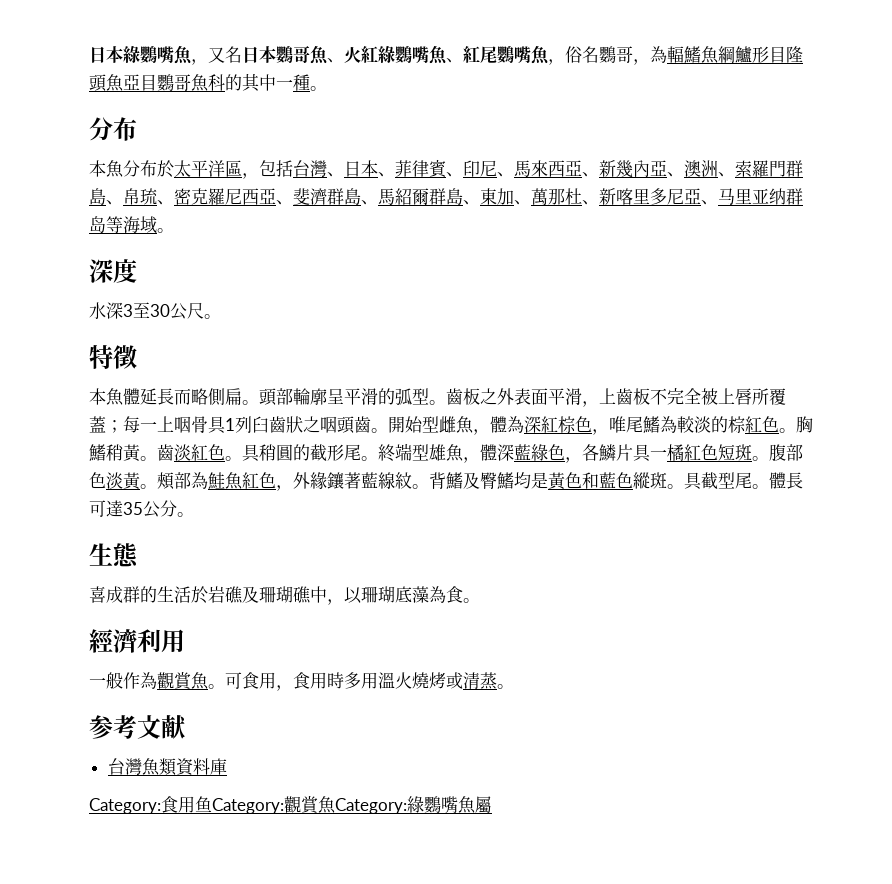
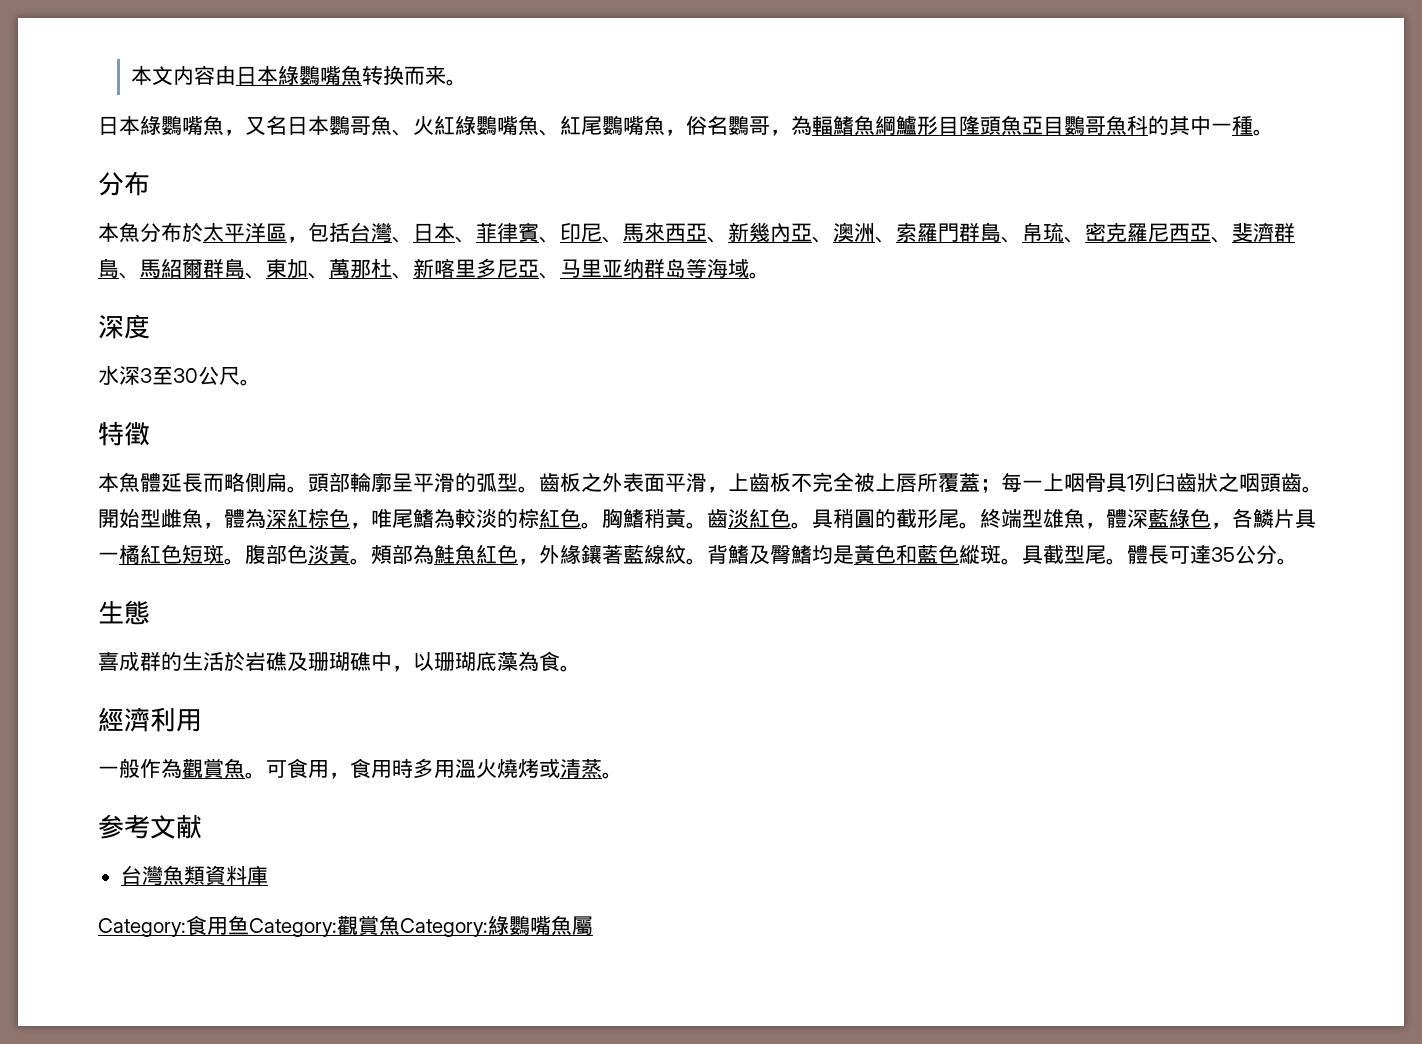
+ 本文内容由日本綠鸚嘴魚转换而来。

